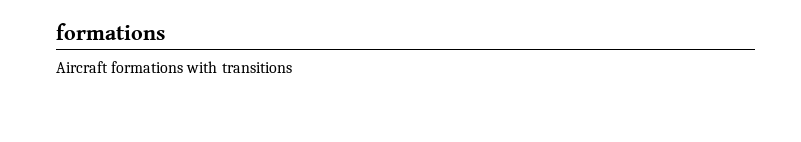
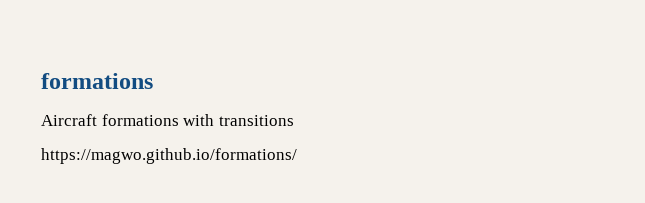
+ https://magwo.github.io/formations/

